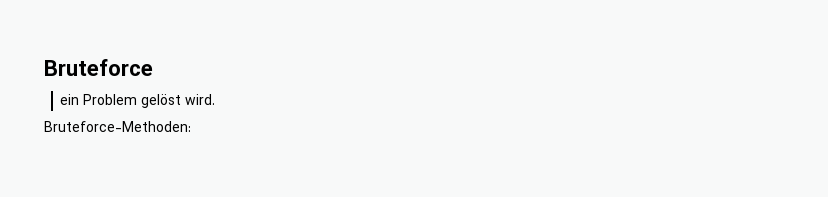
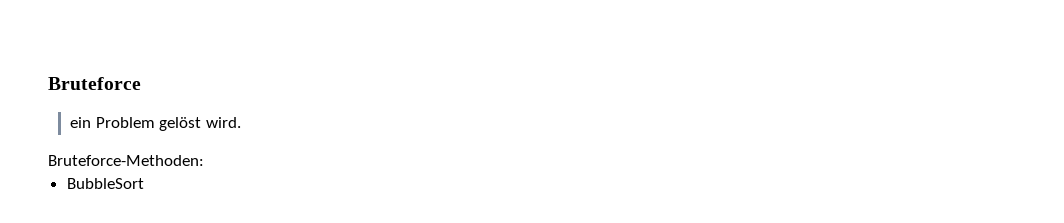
+ BubbleSort

